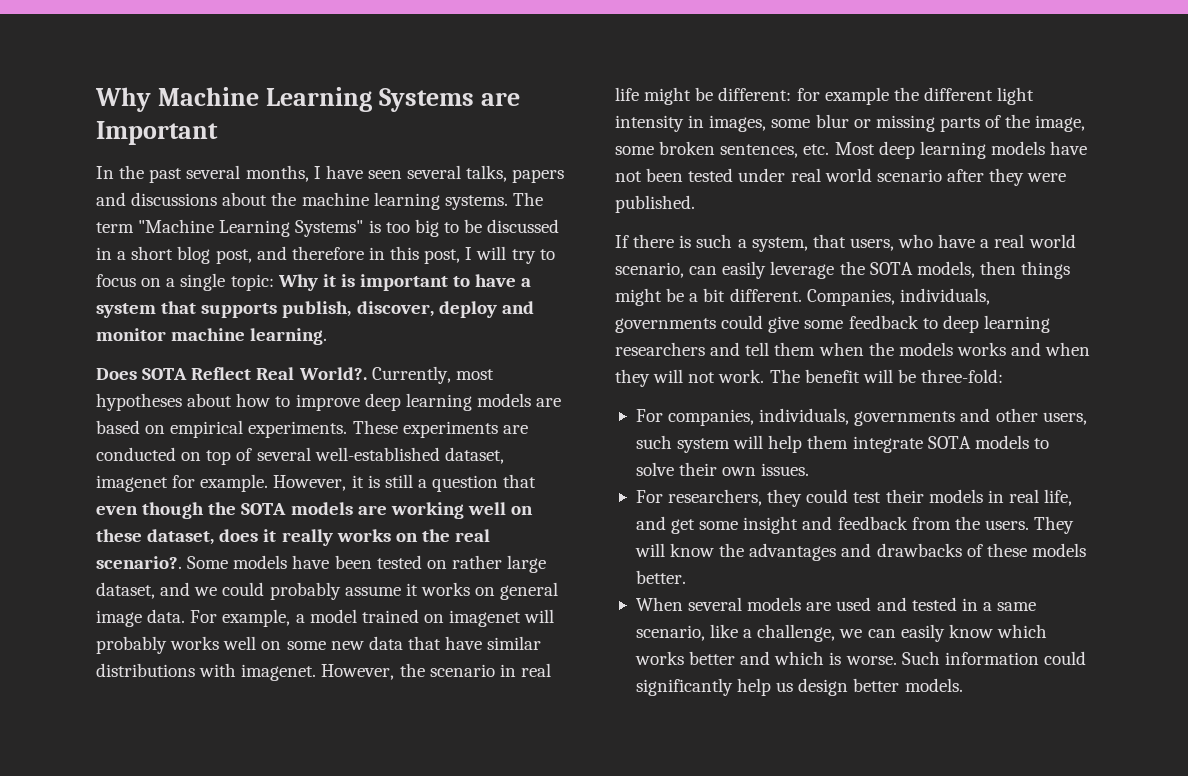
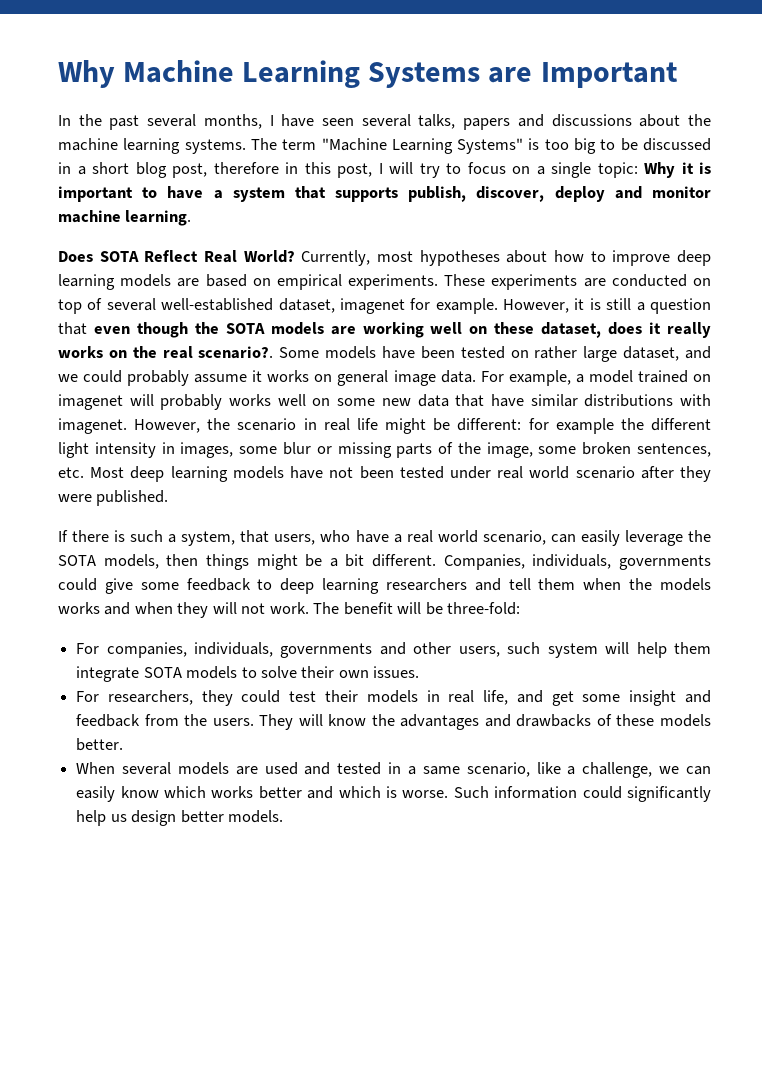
- The term "Machine Learning Systems" is too big to be discussed in a short blog post, and therefore in this post, I will try to focus on a single topic: Why it is important to have a system that supports publish, discover, deploy and monitor machine learning.
+ The term "Machine Learning Systems" is too big to be discussed in a short blog post, therefore in this post, I will try to focus on a single topic: Why it is important to have a system that supports publish, discover, deploy and monitor machine learning.
- Does SOTA Reflect Real World?.
+ Does SOTA Reflect Real World?

